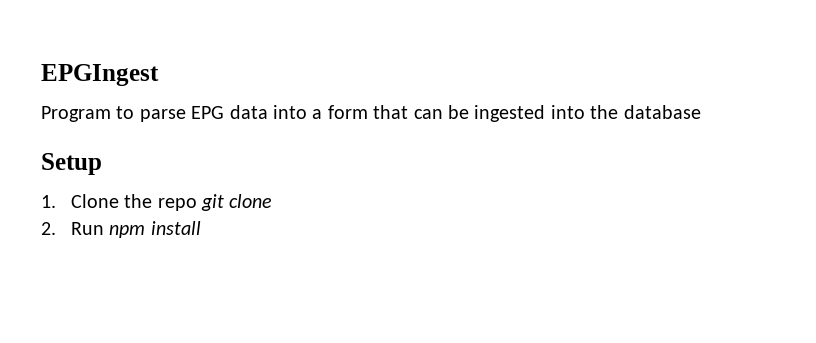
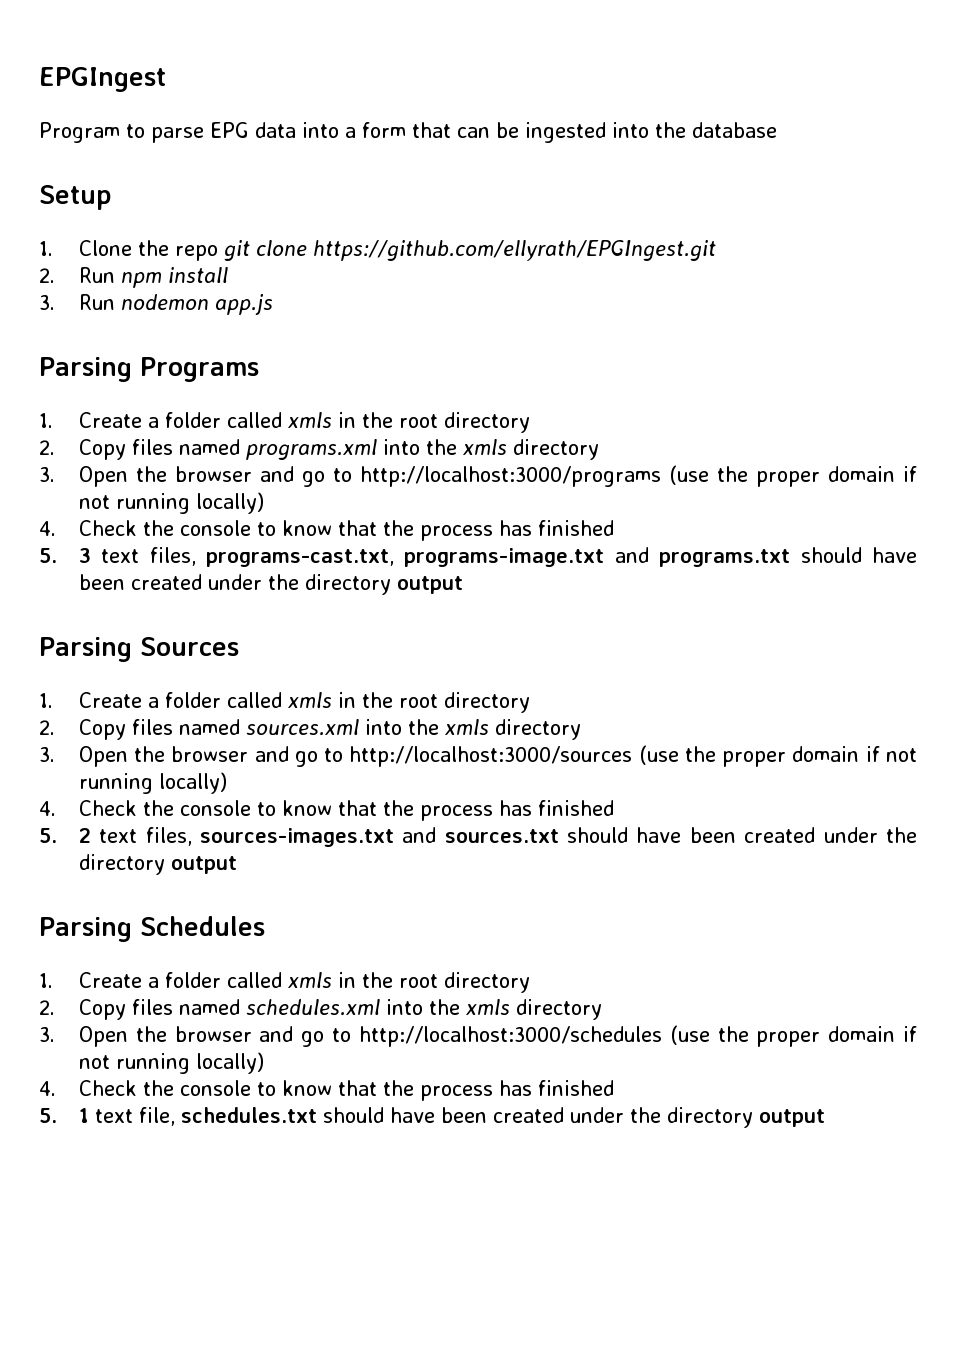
- 1. Clone the repo git clone
+ 1. Clone the repo git clone https://github.com/ellyrath/EPGIngest.git
+ 3. Run nodemon app.js
+ Parsing Programs
+ 1. Create a folder called xmls in the root directory
+ 2. Copy files named programs.xml into the xmls directory
+ 3. Open the browser and go to http://localhost:3000/programs (use the proper domain if not running locally)
+ 4. Check the console to know that the process has finished
+ 5. 3 text files, programs-cast.txt, programs-image.txt and programs.txt should have been created under the directory output
+ Parsing Sources
+ 1. Create a folder called xmls in the root directory
+ 2. Copy files named sources.xml into the xmls directory
+ 3. Open the browser and go to http://localhost:3000/sources (use the proper domain if not running locally)
+ 4. Check the console to know that the process has finished
+ 5. 2 text files, sources-images.txt and sources.txt should have been created under the directory output
+ Parsing Schedules
+ 1. Create a folder called xmls in the root directory
+ 2. Copy files named schedules.xml into the xmls directory
+ 3. Open the browser and go to http://localhost:3000/schedules (use the proper domain if not running locally)
+ 4. Check the console to know that the process has finished
+ 5. 1 text file, schedules.txt should have been created under the directory output

